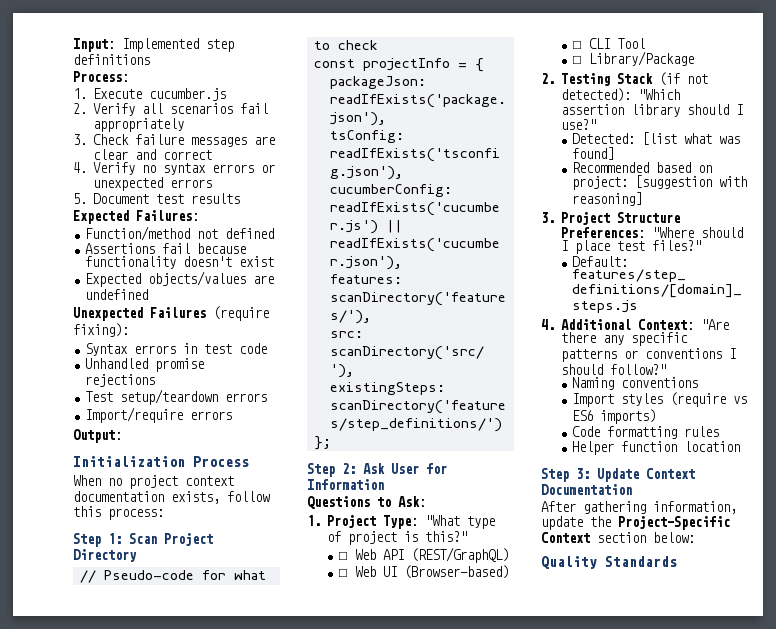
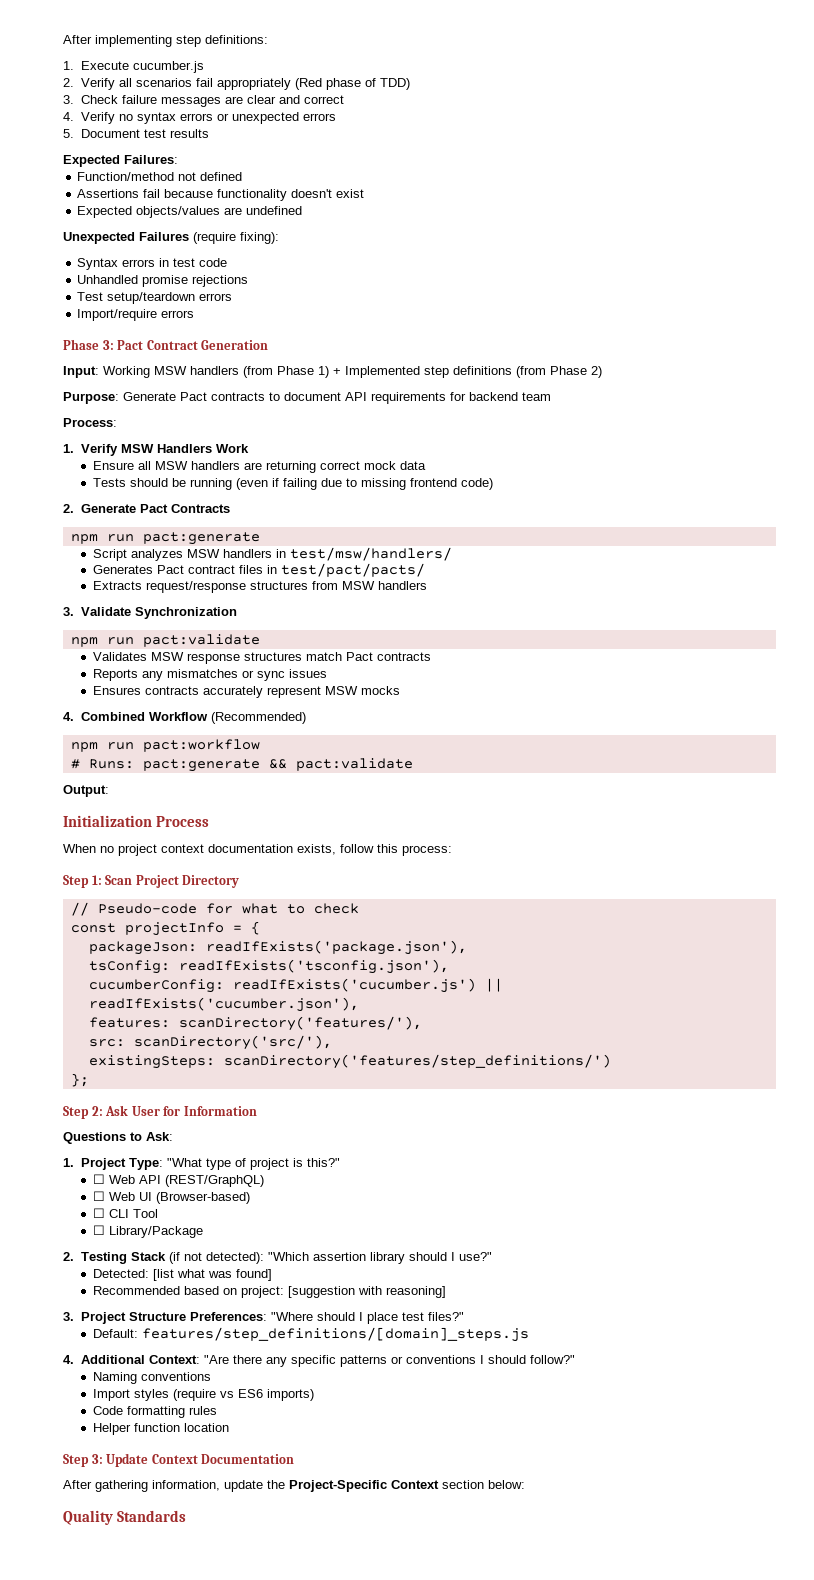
- Input: Implemented step definitions
- Process:
+ After implementing step definitions:
- 2. Verify all scenarios fail appropriately
+ 2. Verify all scenarios fail appropriately (Red phase of TDD)
+ Phase 3: Pact Contract Generation
+ Input: Working MSW handlers (from Phase 1) + Implemented step definitions (from Phase 2)
+ Purpose: Generate Pact contracts to document API requirements for backend team
+ Process:
+ 1. Verify MSW Handlers Work
+ Ensure all MSW handlers are returning correct mock data
+ Tests should be running (even if failing due to missing frontend code)
+ 2. Generate Pact Contracts
+ npm run pact:generate
+ Script analyzes MSW handlers in test/msw/handlers/
+ Generates Pact contract files in test/pact/pacts/
+ Extracts request/response structures from MSW handlers
+ 3. Validate Synchronization
+ npm run pact:validate
+ Validates MSW response structures match Pact contracts
+ Reports any mismatches or sync issues
+ Ensures contracts accurately represent MSW mocks
+ 4. Combined Workflow (Recommended)
+ npm run pact:workflow
+ # Runs: pact:generate && pact:validate

